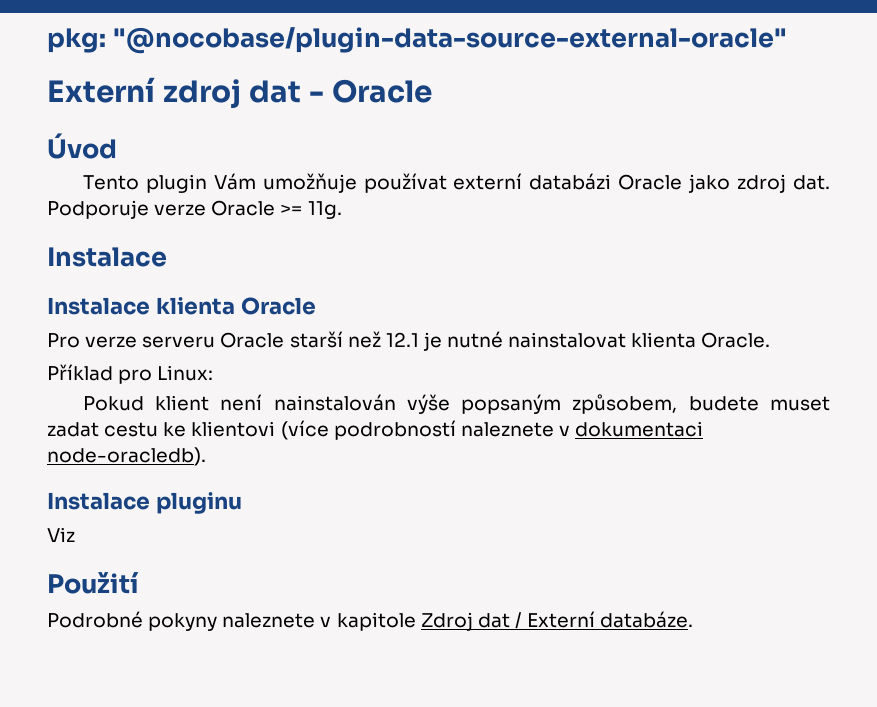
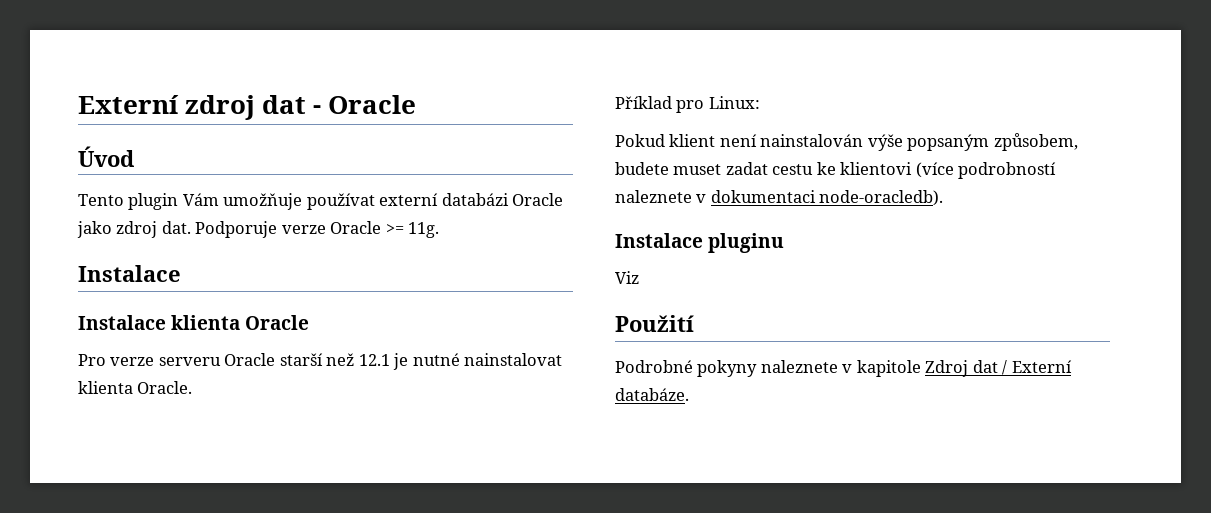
- pkg: "@nocobase/plugin-data-source-external-oracle"

